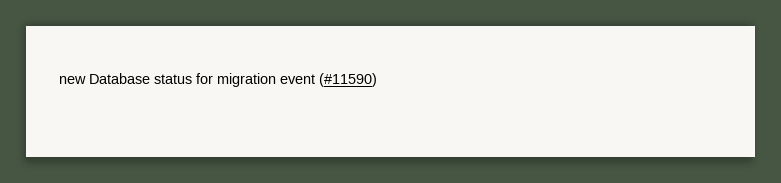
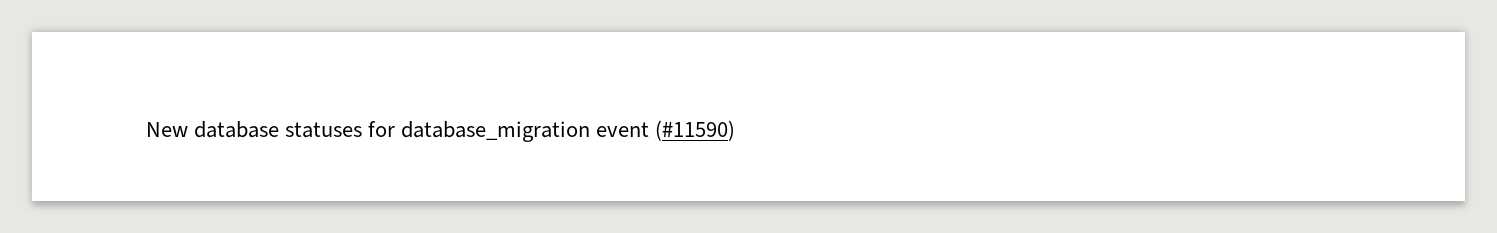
- new Database status for migration event (#11590)
+ New database statuses for database_migration event (#11590)

